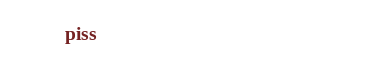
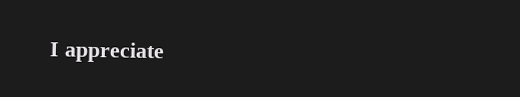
- piss
+ I appreciate

